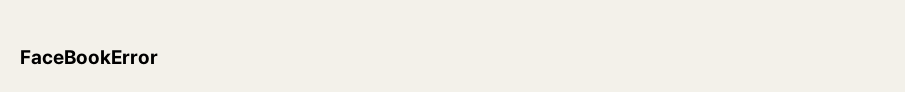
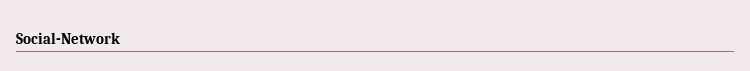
- FaceBookError
+ Social-Network

